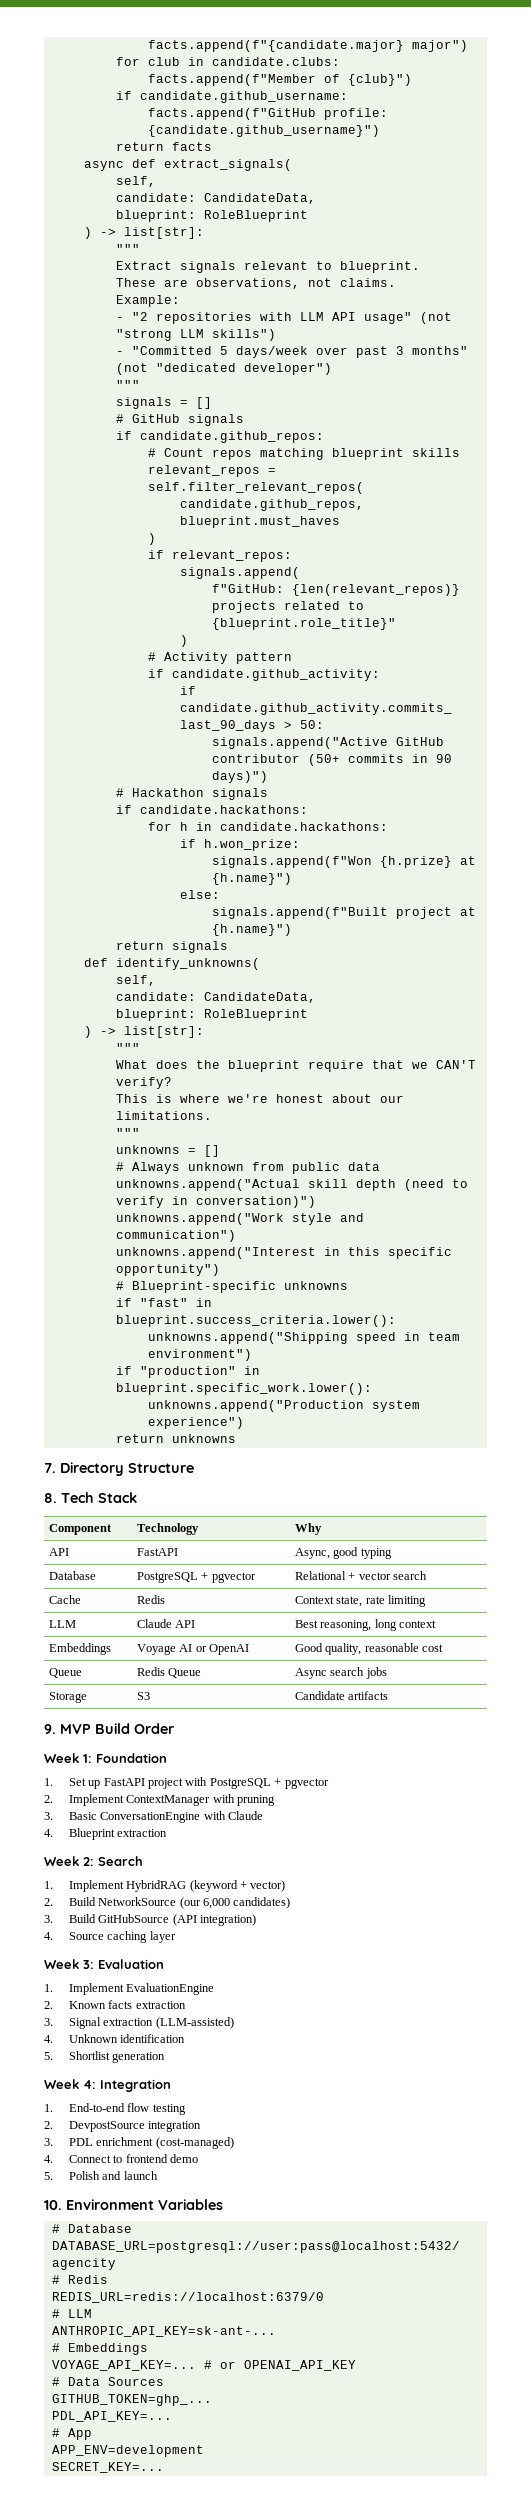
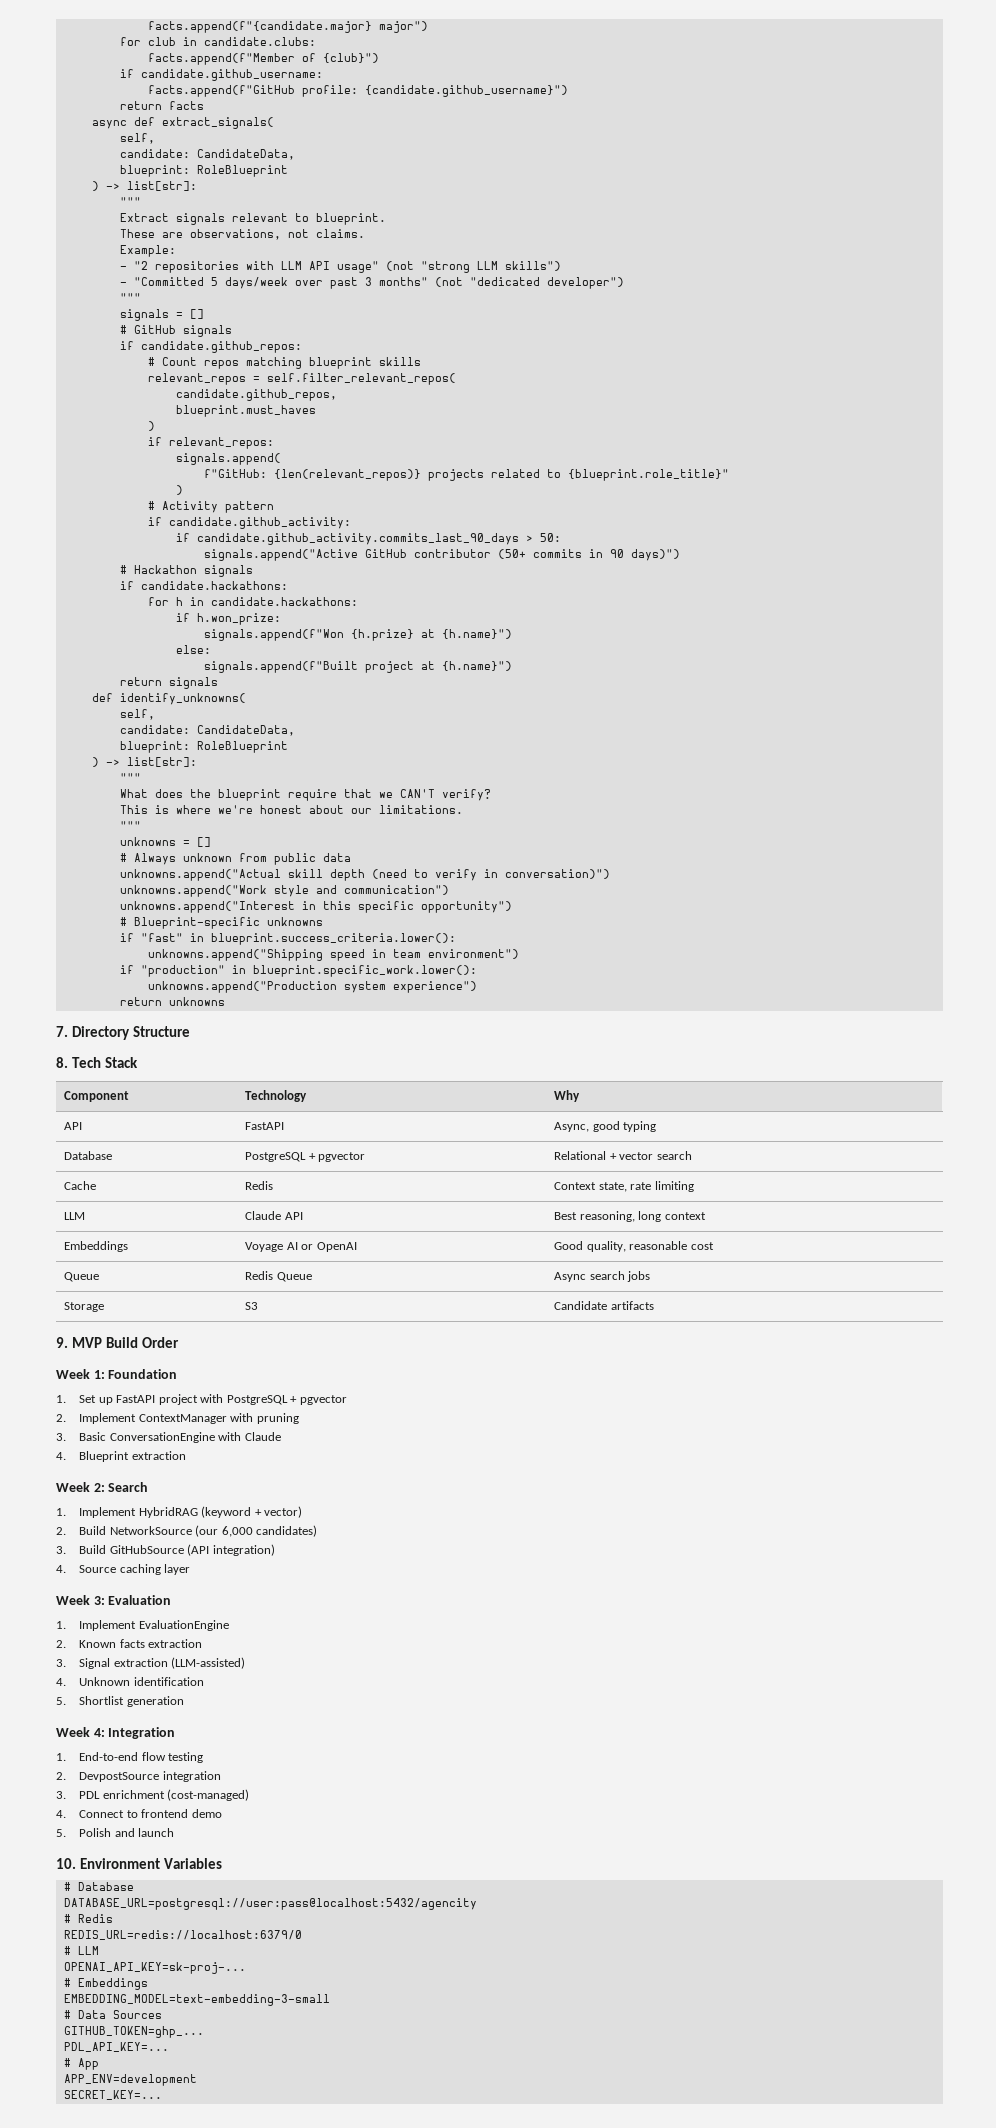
- ANTHROPIC_API_KEY=sk-ant-...
+ OPENAI_API_KEY=sk-proj-...
- VOYAGE_API_KEY=... # or OPENAI_API_KEY
+ EMBEDDING_MODEL=text-embedding-3-small

